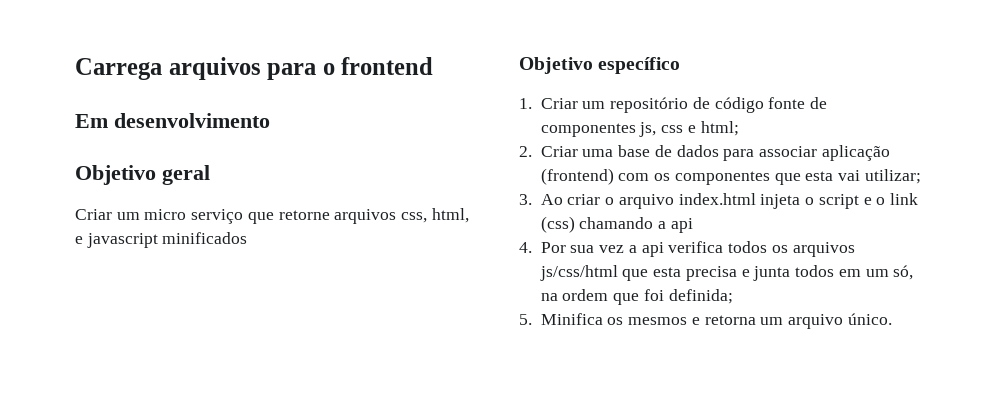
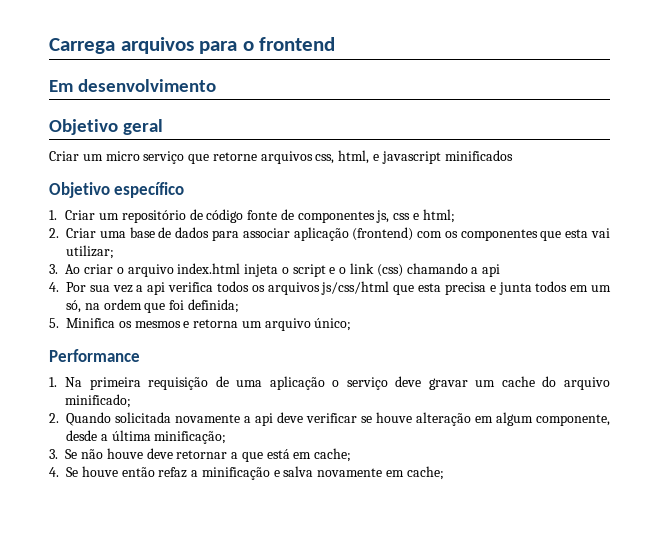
- 5. Minifica os mesmos e retorna um arquivo único.
+ 5. Minifica os mesmos e retorna um arquivo único;
+ Performance
+ 1. Na primeira requisição de uma aplicação o serviço deve gravar um cache do arquivo minificado;
+ 2. Quando solicitada novamente a api deve verificar se houve alteração em algum componente, desde a última minificação;
+ 3. Se não houve deve retornar a que está em cache;
+ 4. Se houve então refaz a minificação e salva novamente em cache;

